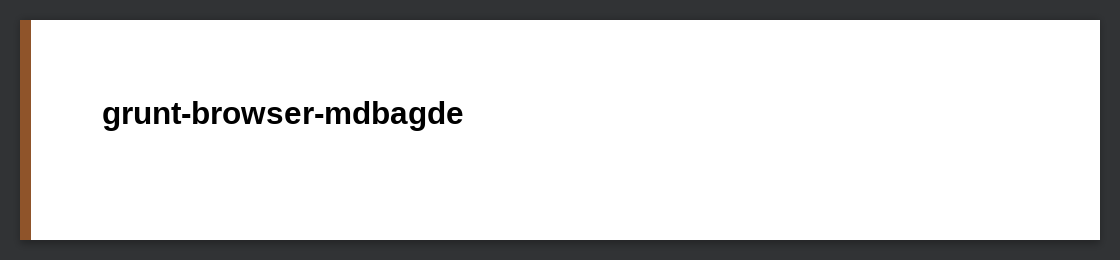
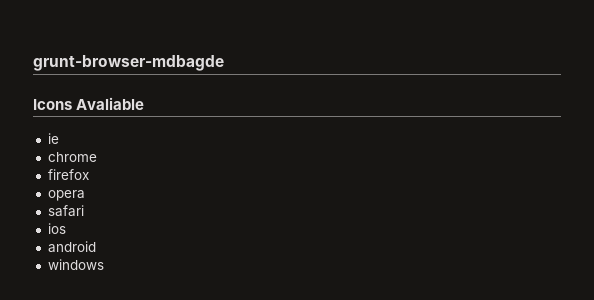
+ Icons Avaliable
+ ie
+ chrome
+ firefox
+ opera
+ safari
+ ios
+ android
+ windows

